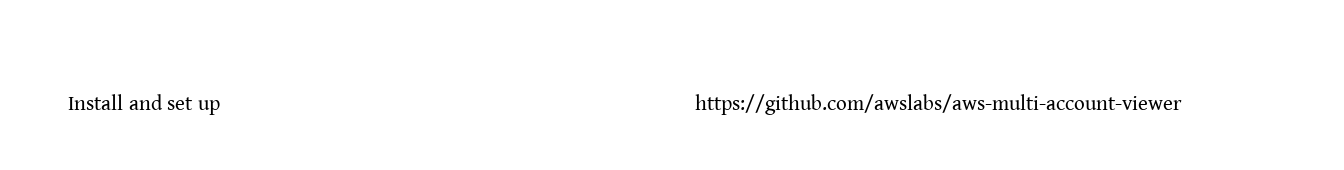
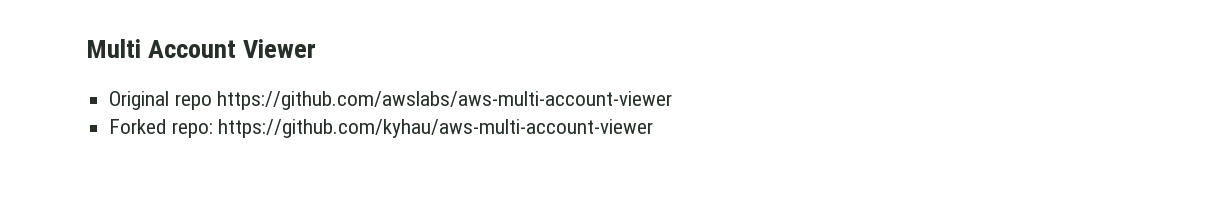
- Install and set up https://github.com/awslabs/aws-multi-account-viewer
+ Multi Account Viewer
+ Original repo https://github.com/awslabs/aws-multi-account-viewer
+ Forked repo: https://github.com/kyhau/aws-multi-account-viewer

